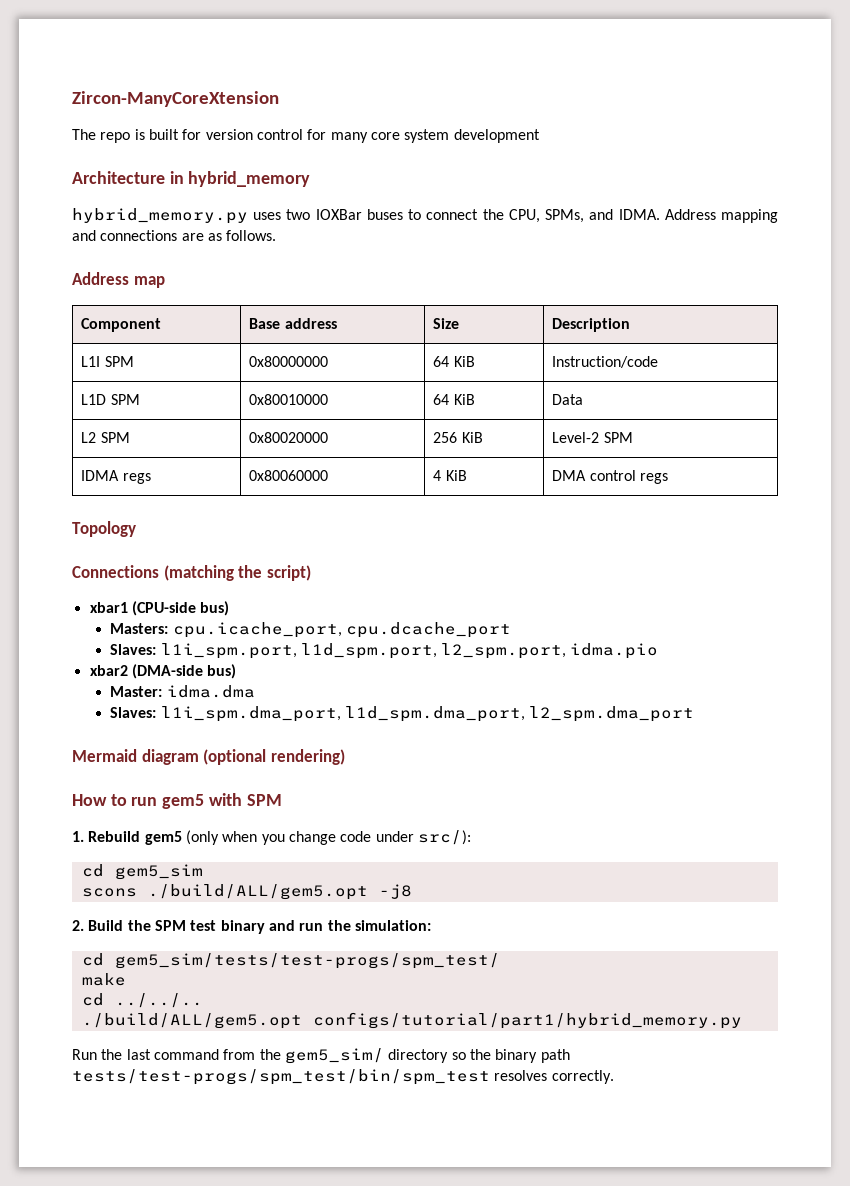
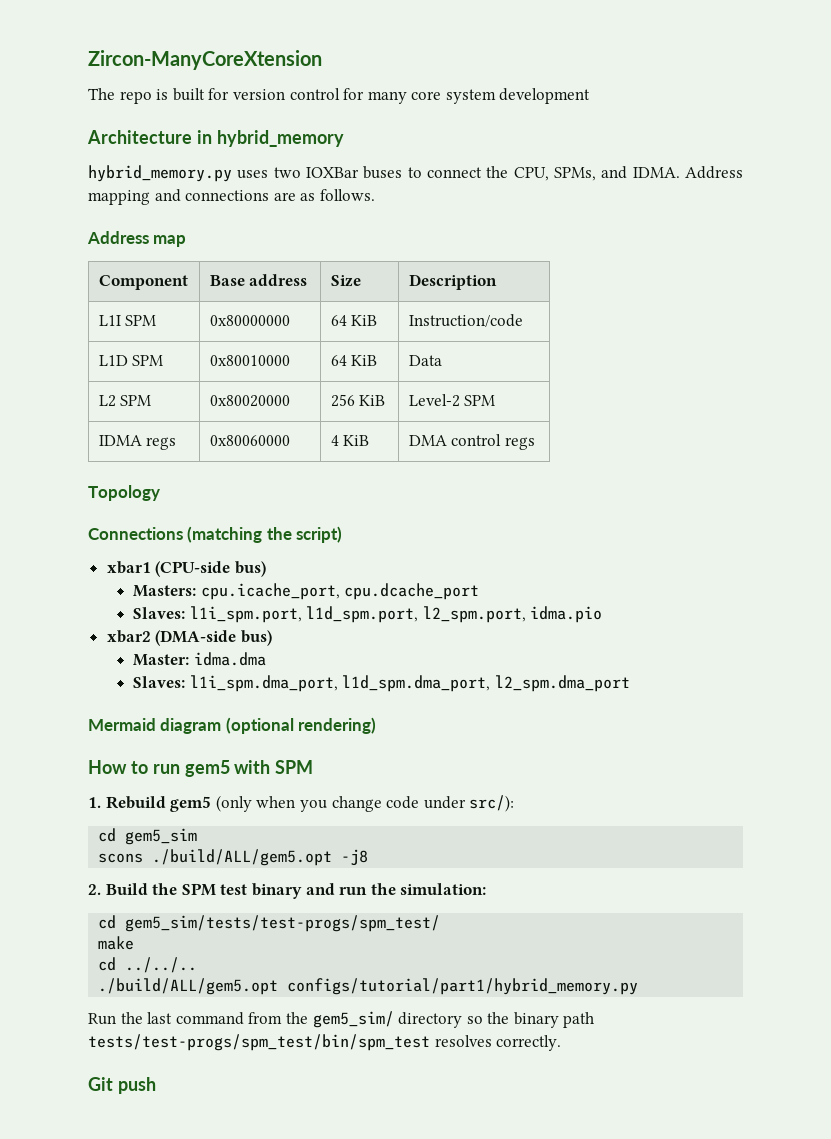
+ Git push

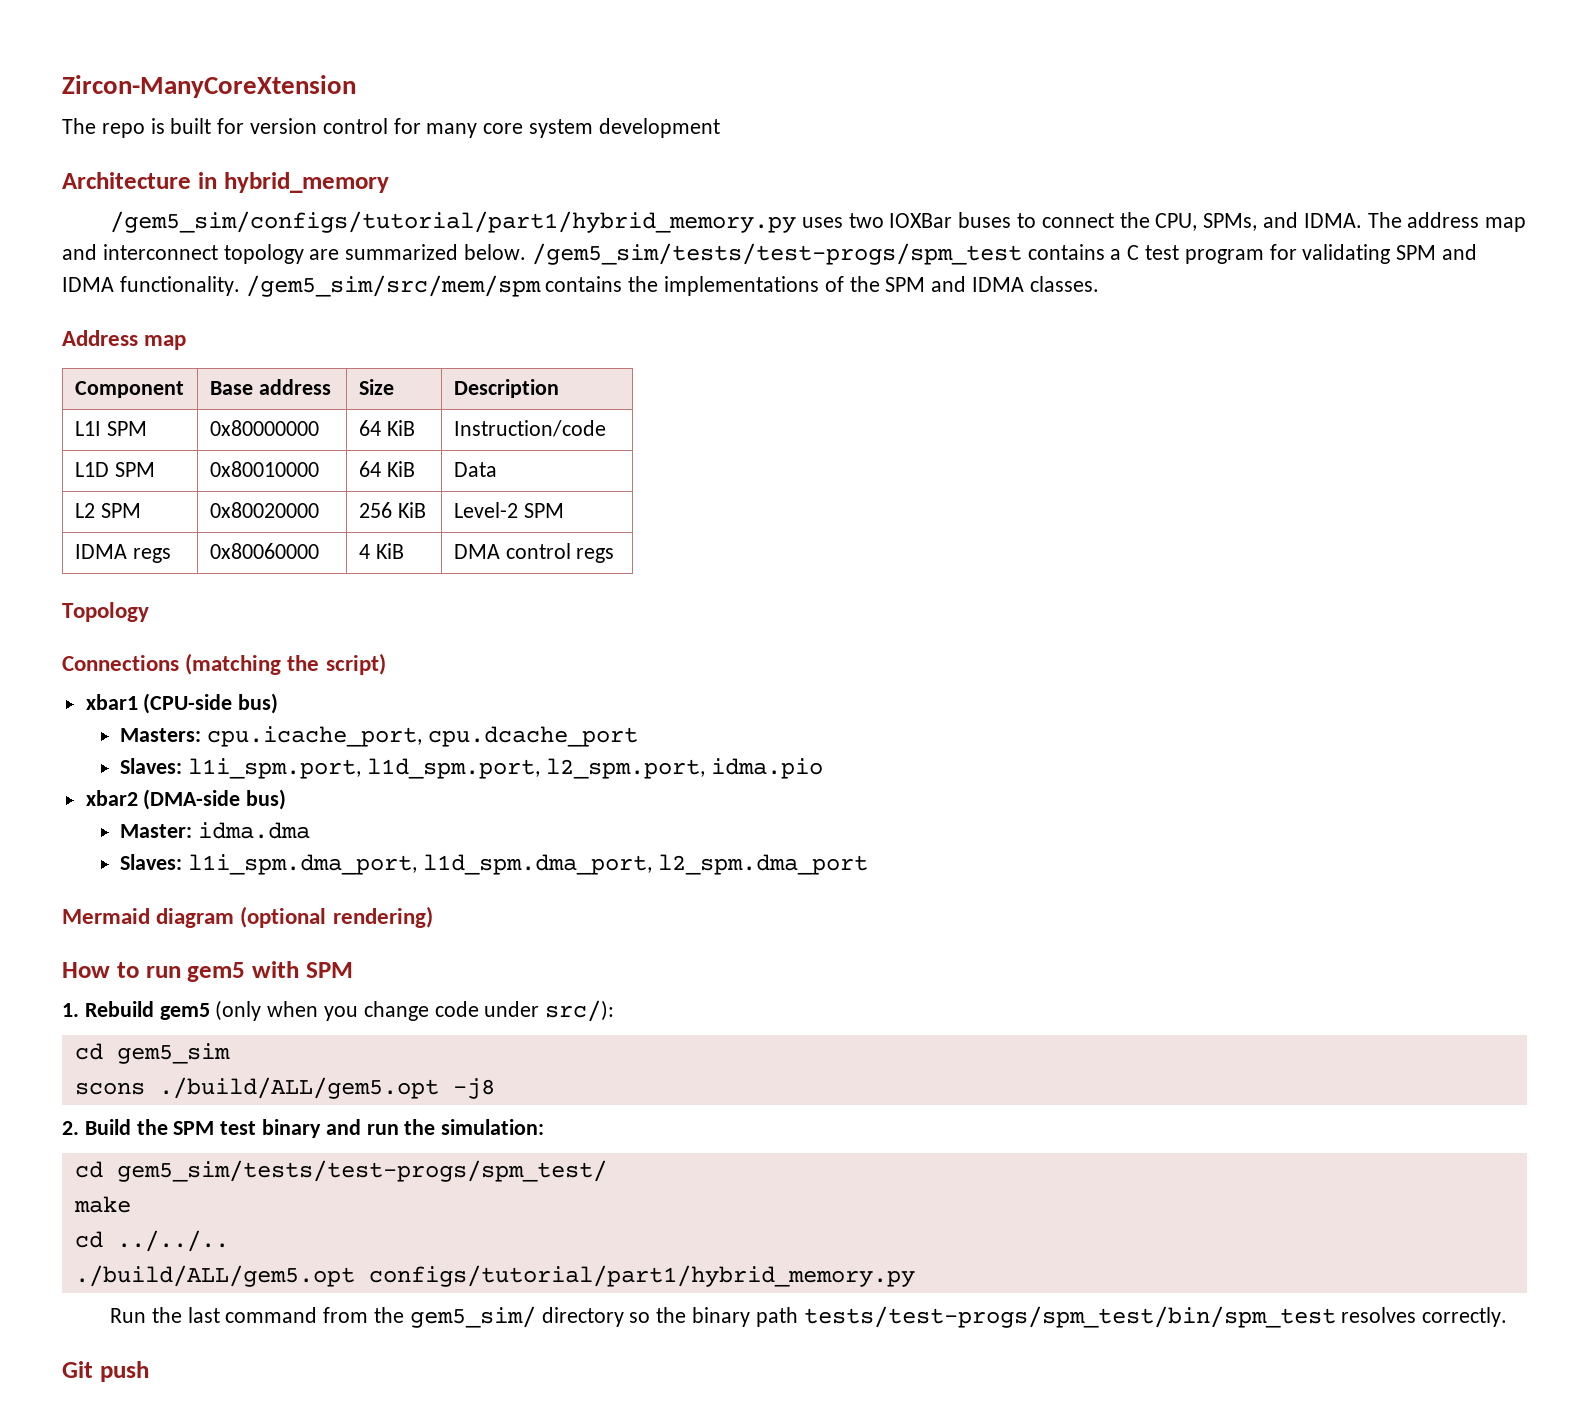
- hybrid_memory.py uses two IOXBar buses to connect the CPU, SPMs, and IDMA.
+ /gem5_sim/configs/tutorial/part1/hybrid_memory.py uses two IOXBar buses to connect the CPU, SPMs, and IDMA.
- Address mapping and connections are as follows.
+ The address map and interconnect topology are summarized below. /gem5_sim/tests/test-progs/spm_test contains a C test program for validating SPM and IDMA functionality. /gem5_sim/src/mem/spm contains the implementations of the SPM and IDMA classes.

